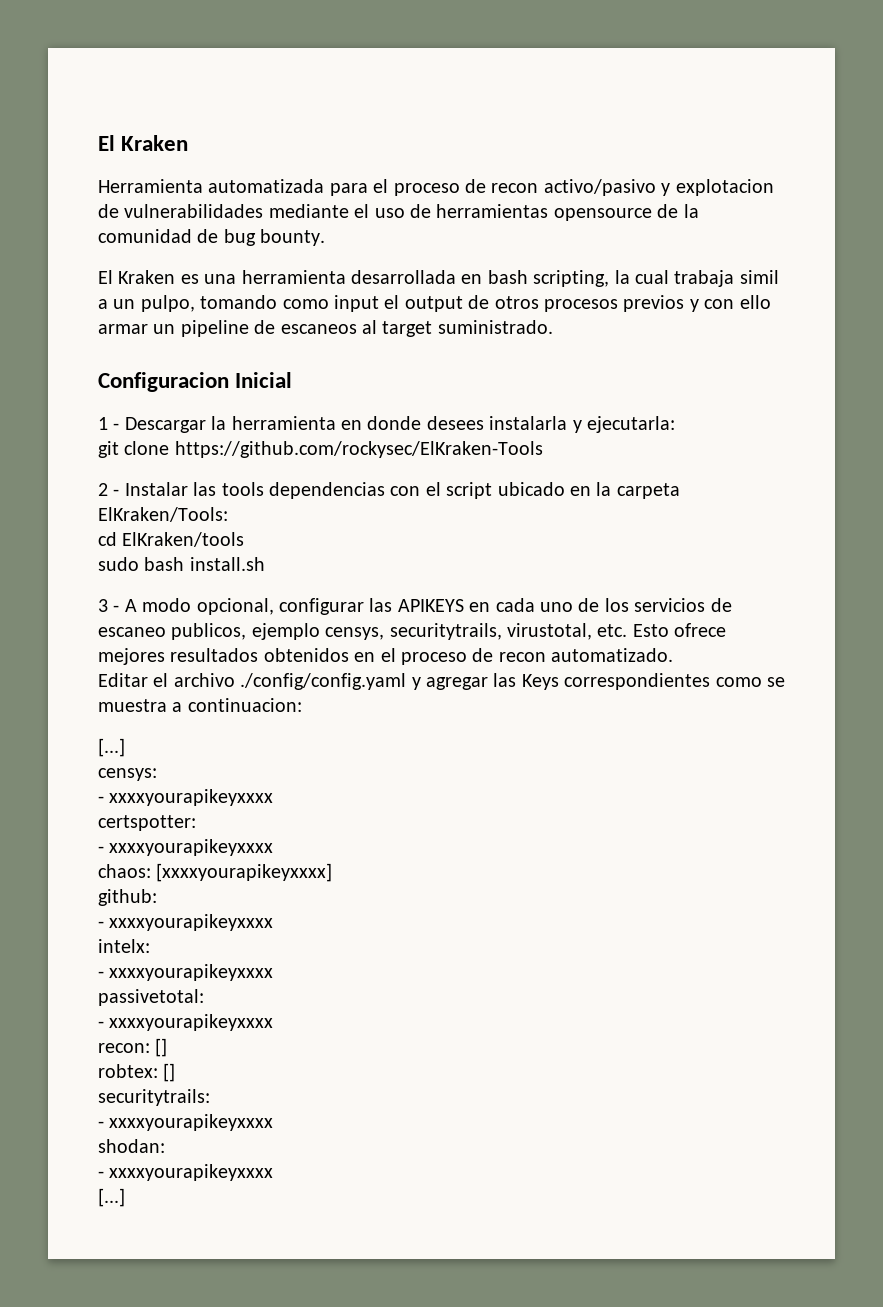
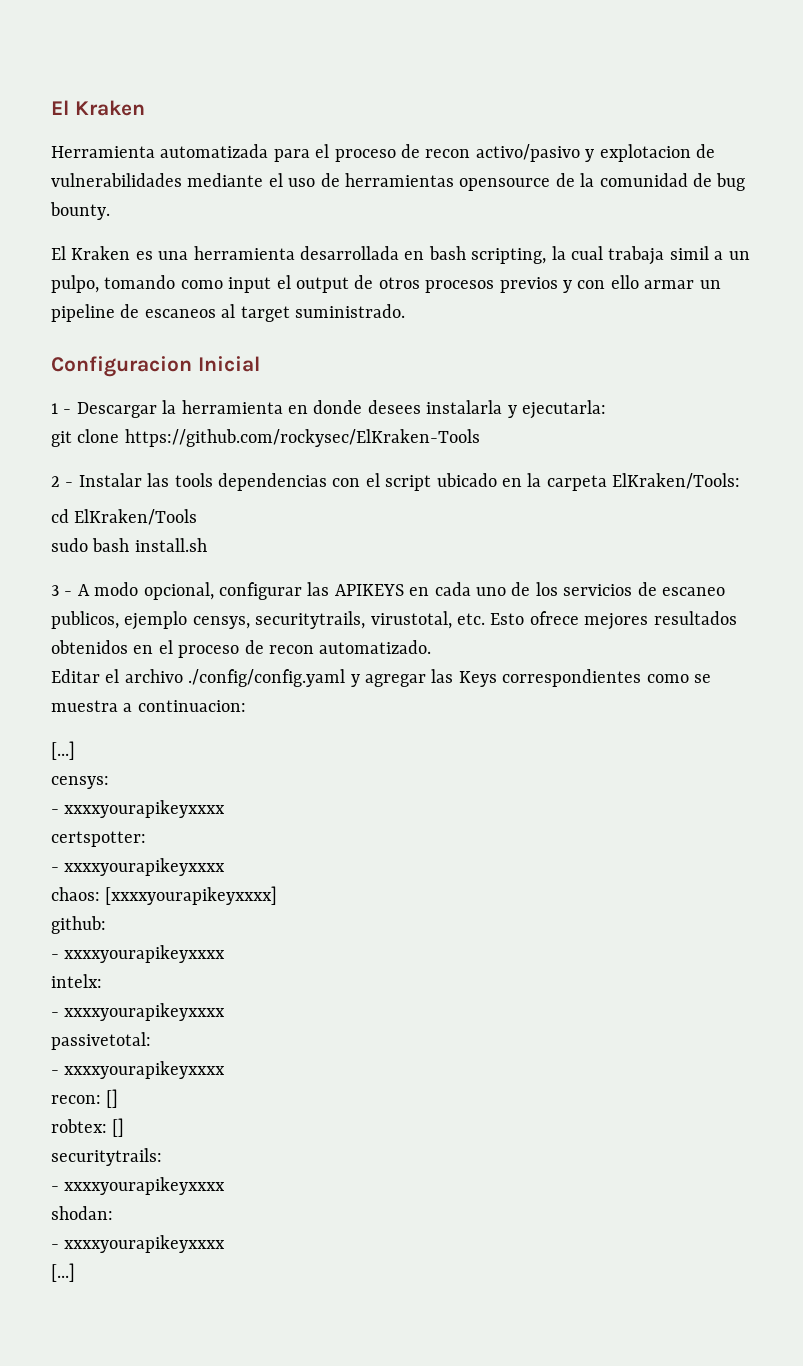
- cd ElKraken/tools
+ cd ElKraken/Tools

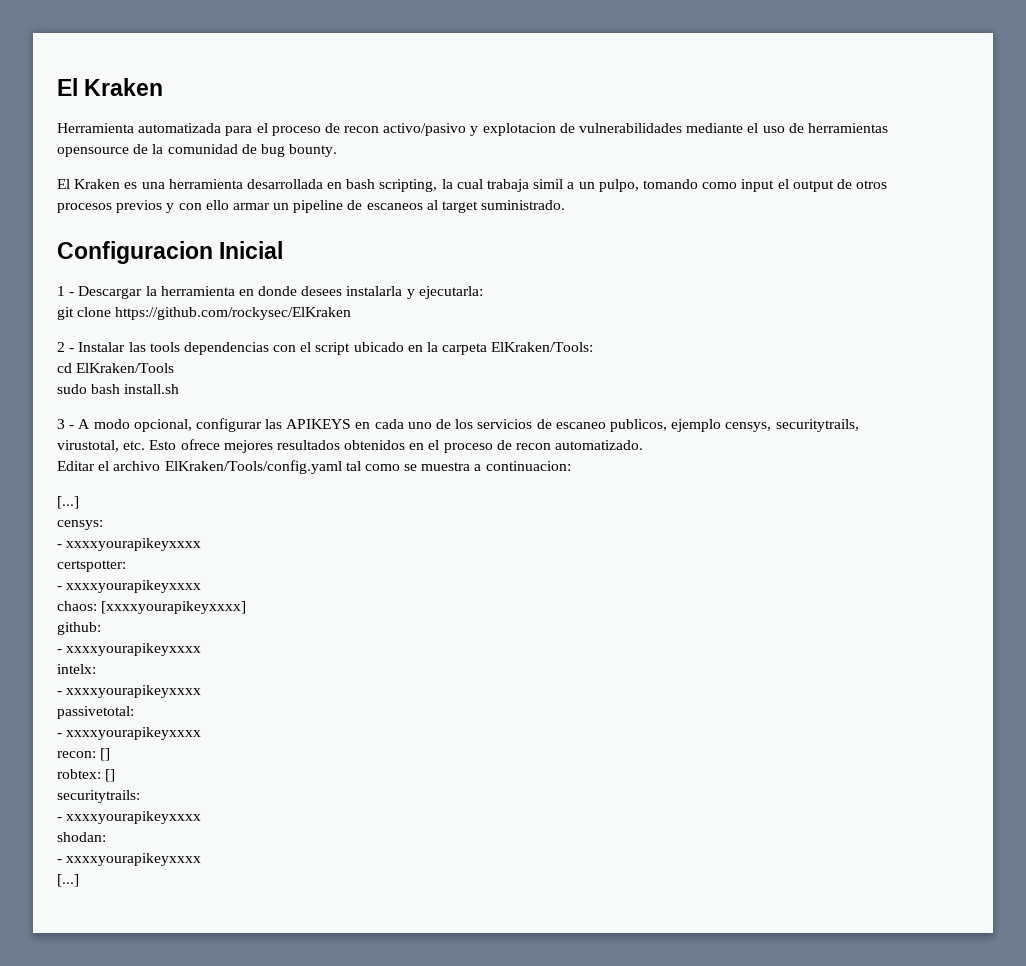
- git clone https://github.com/rockysec/ElKraken-Tools
+ git clone https://github.com/rockysec/ElKraken
- Editar el archivo ./config/config.yaml y agregar las Keys correspondientes como se muestra a continuacion:
+ Editar el archivo ElKraken/Tools/config.yaml tal como se muestra a continuacion:

